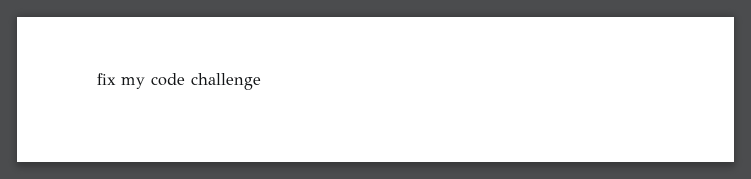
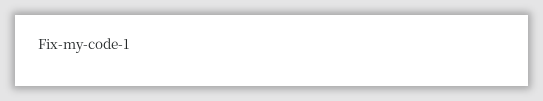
- fix my code challenge
+ Fix-my-code-1

